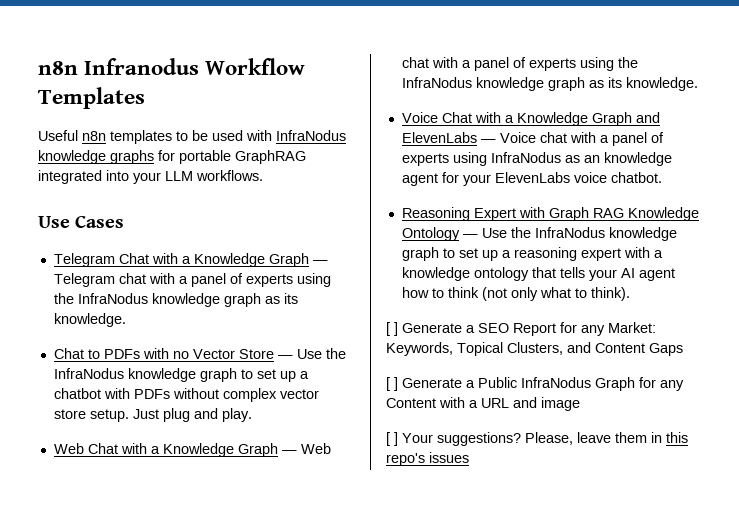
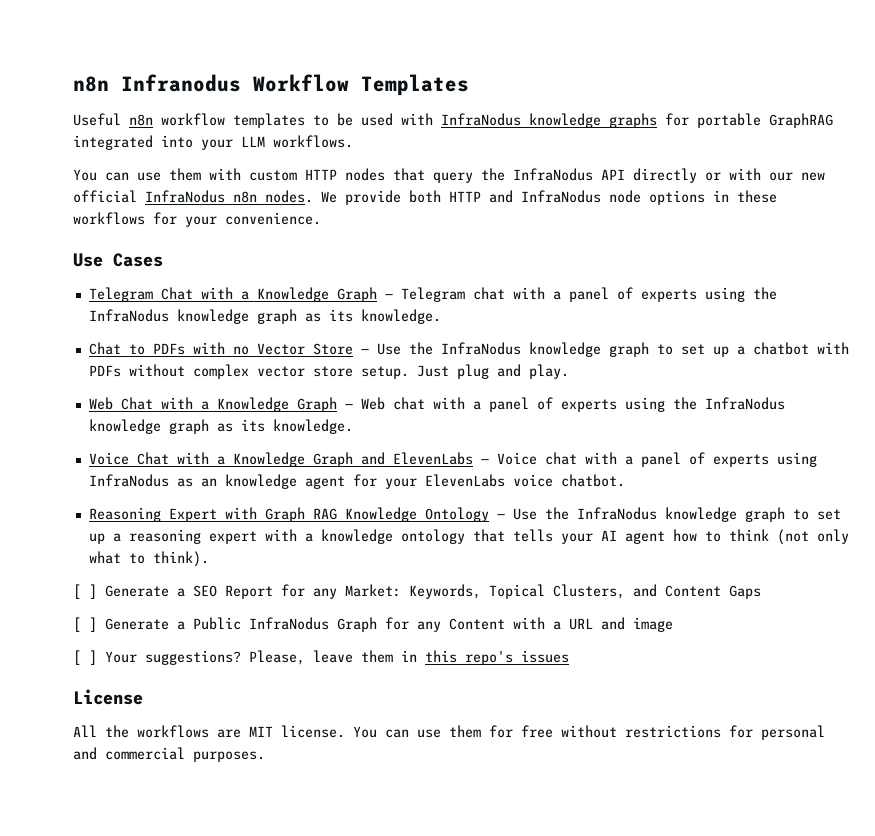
- Useful n8n templates to be used with InfraNodus knowledge graphs for portable GraphRAG integrated into your LLM workflows.
+ Useful n8n workflow templates to be used with InfraNodus knowledge graphs for portable GraphRAG integrated into your LLM workflows.
+ You can use them with custom HTTP nodes that query the InfraNodus API directly or with our new official InfraNodus n8n nodes. We provide both HTTP and InfraNodus node options in these workflows for your convenience.
+ License
+ All the workflows are MIT license. You can use them for free without restrictions for personal and commercial purposes.

